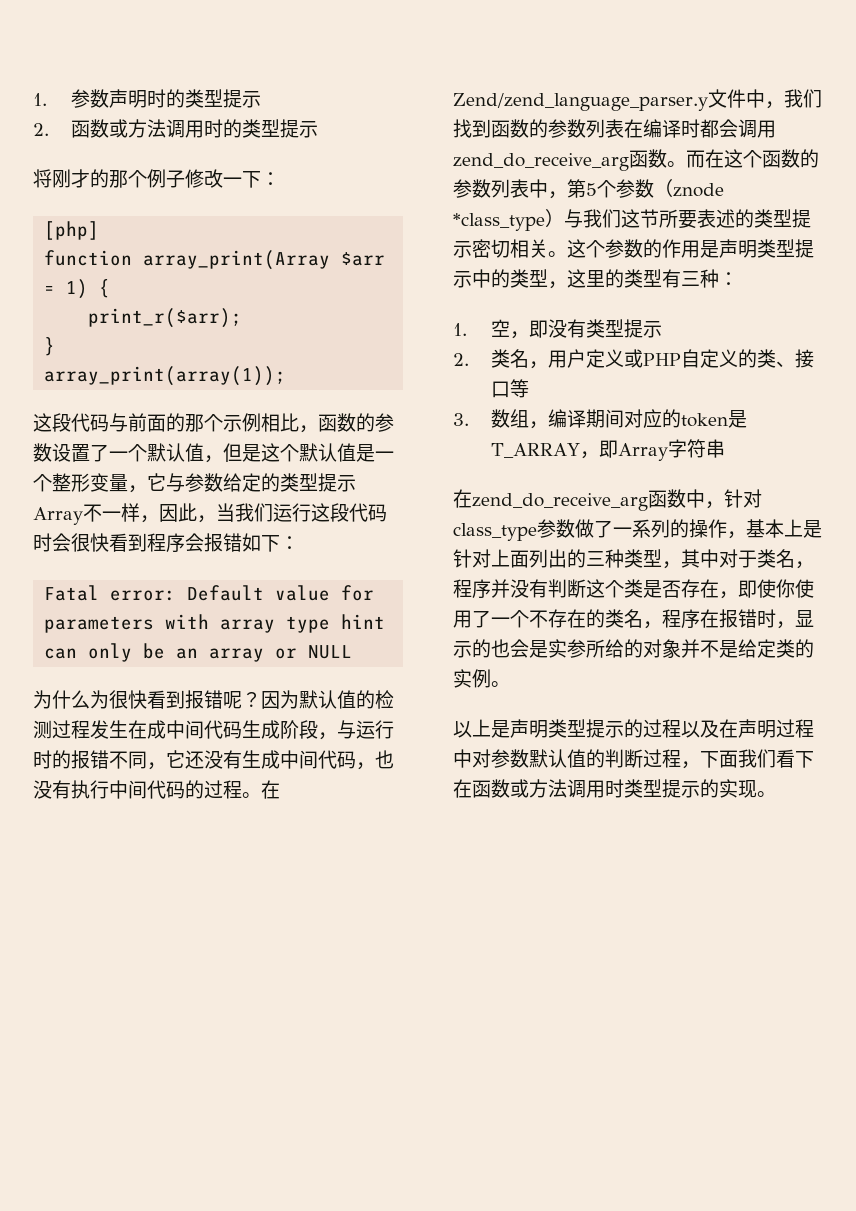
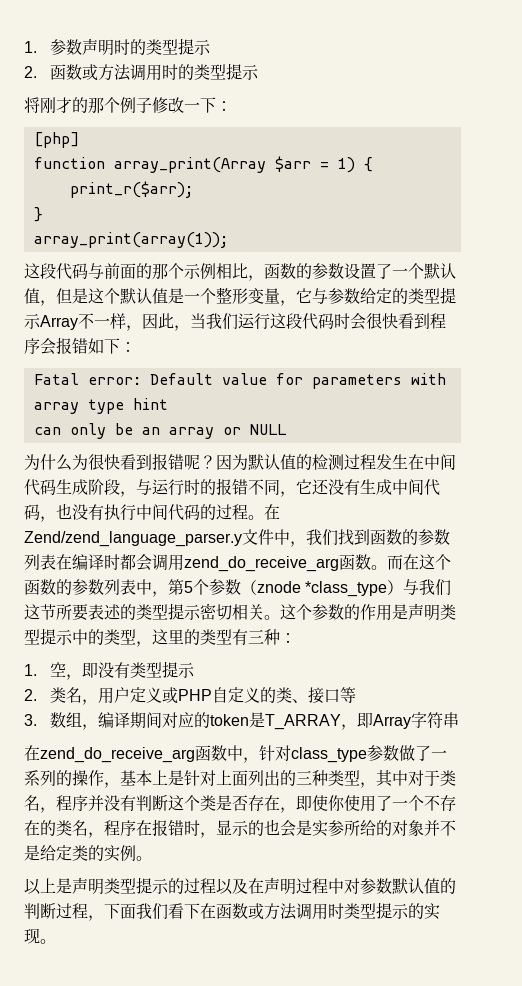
- 因为默认值的检测过程发生在成中间代码生成阶段，与运行时的报错不同，它还没有生成中间代码，也没有执行中间代码的过程。
+ 因为默认值的检测过程发生在中间代码生成阶段，与运行时的报错不同，它还没有生成中间代码，也没有执行中间代码的过程。

